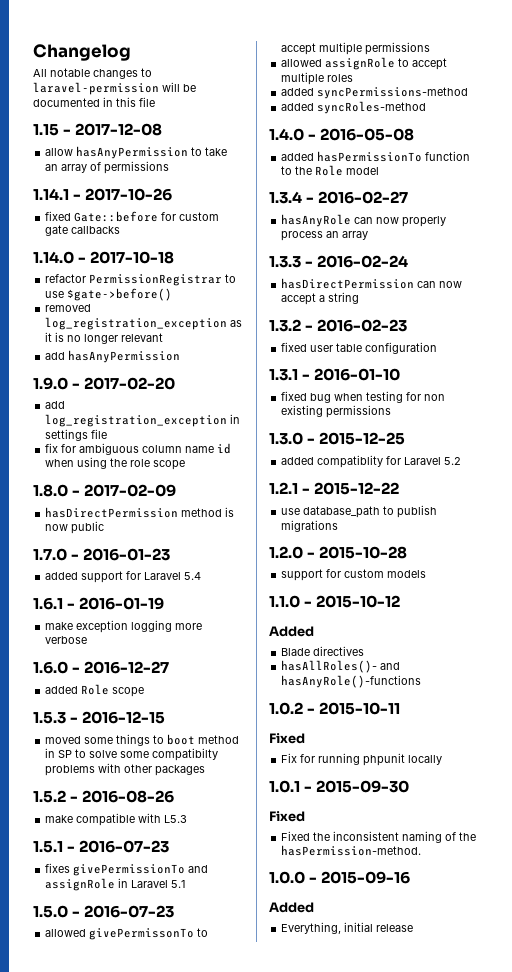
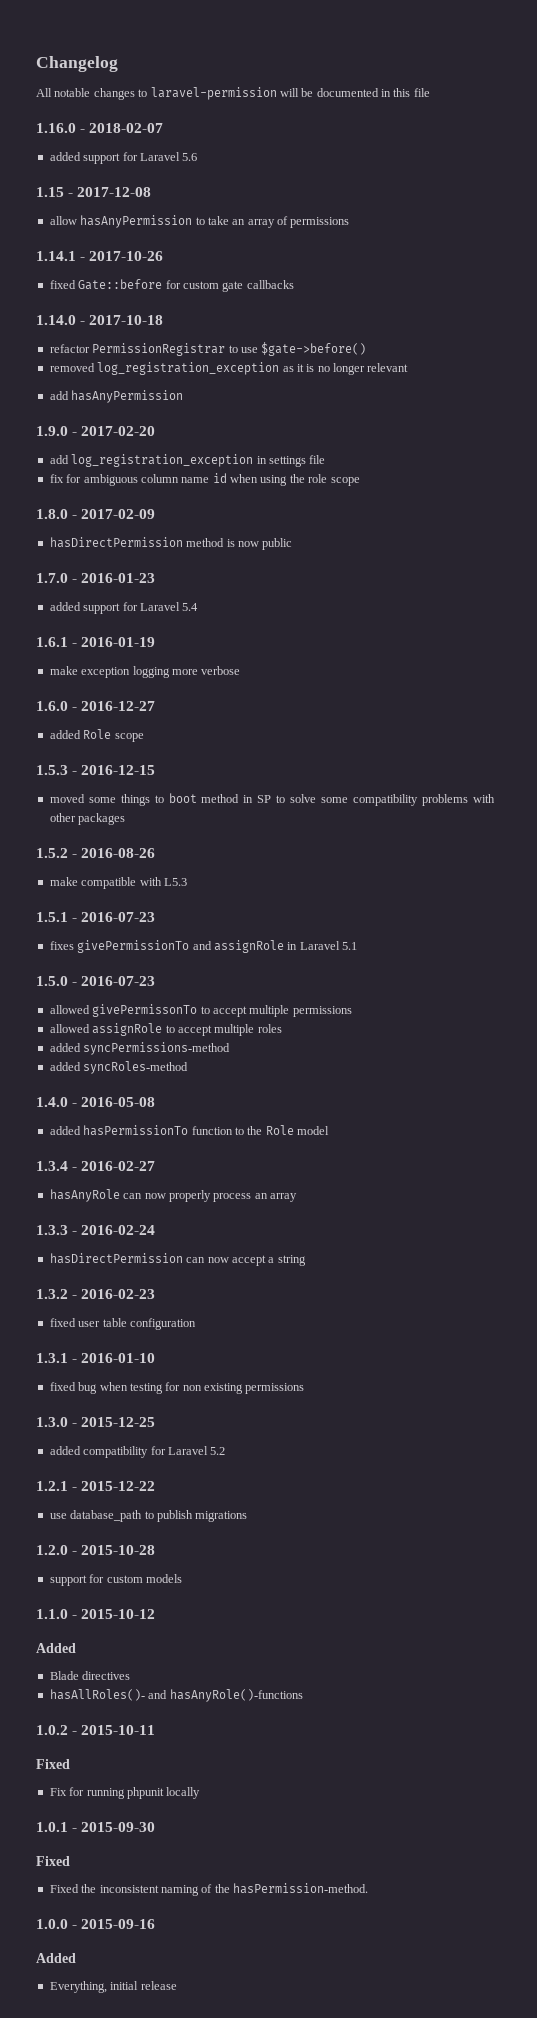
+ 1.16.0 - 2018-02-07
+ added support for Laravel 5.6
- moved some things to boot method in SP to solve some compatibilty problems with other packages
+ moved some things to boot method in SP to solve some compatibility problems with other packages
- added compatiblity for Laravel 5.2
+ added compatibility for Laravel 5.2

